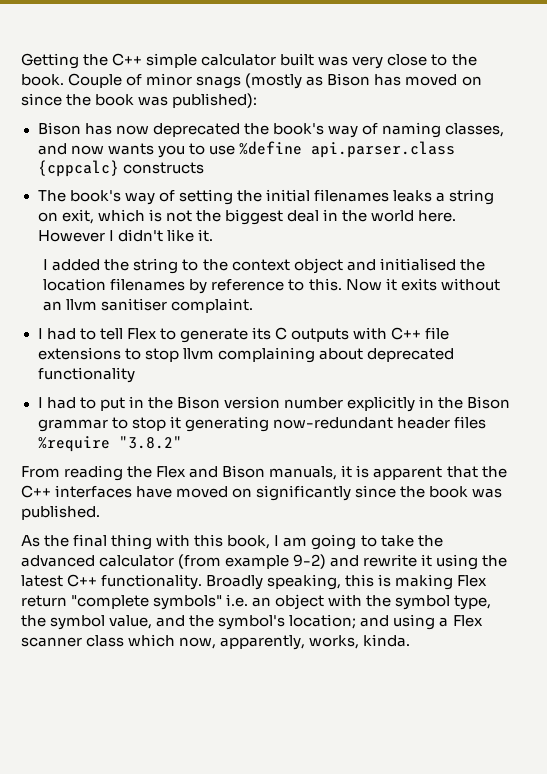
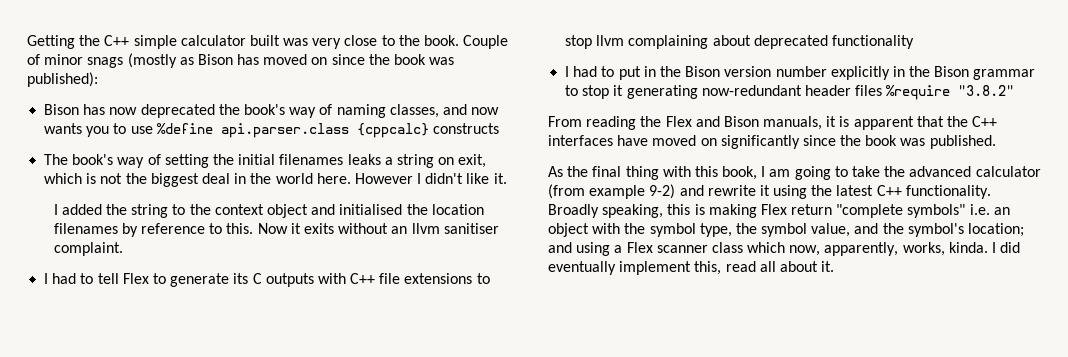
+ I did eventually implement this, read all about it.

